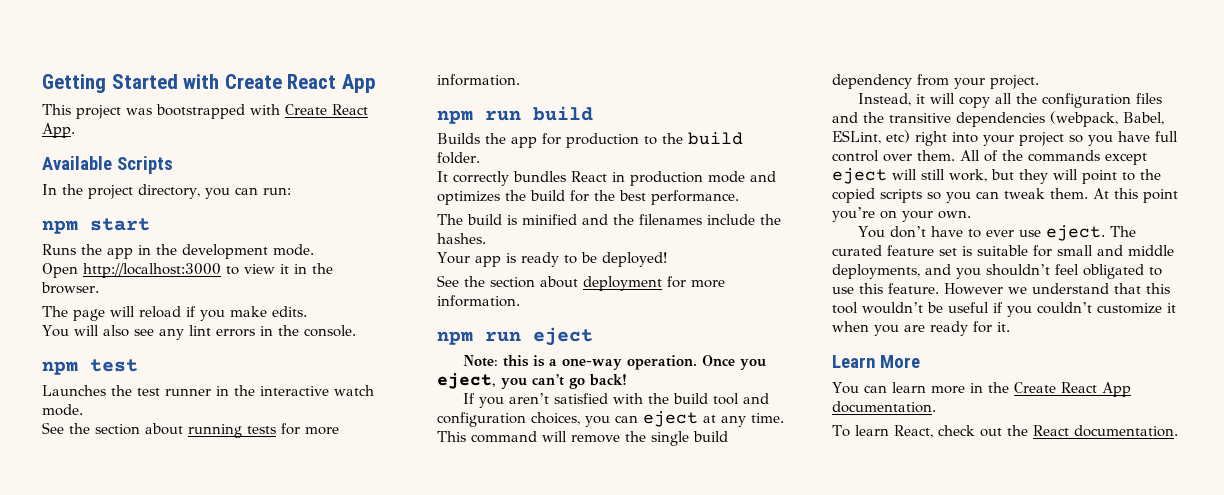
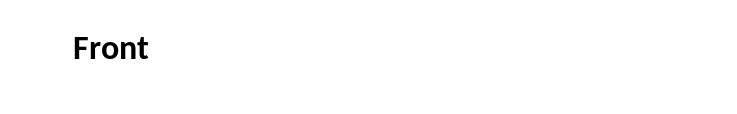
- Getting Started with Create React App
- This project was bootstrapped with Create React App.
- Available Scripts
- In the project directory, you can run:
- npm start
- Runs the app in the development mode.
- Open http://localhost:3000 to view it in the browser.
- The page will reload if you make edits.
- You will also see any lint errors in the console.
- npm test
- Launches the test runner in the interactive watch mode.
- See the section about running tests for more information.
- npm run build
- Builds the app for production to the build folder.
- It correctly bundles React in production mode and optimizes the build for the best performance.
- The build is minified and the filenames include the hashes.
- Your app is ready to be deployed!
- See the section about deployment for more information.
- npm run eject
- Note: this is a one-way operation. Once you eject, you can’t go back!
- If you aren’t satisfied with the build tool and configuration choices, you can eject at any time. This command will remove the single build dependency from your project.
- Instead, it will copy all the configuration files and the transitive dependencies (webpack, Babel, ESLint, etc) right into your project so you have full control over them. All of the commands except eject will still work, but they will point to the copied scripts so you can tweak them. At this point you’re on your own.
- You don’t have to ever use eject. The curated feature set is suitable for small and middle deployments, and you shouldn’t feel obligated to use this feature. However we understand that this tool wouldn’t be useful if you couldn’t customize it when you are ready for it.
- Learn More
- You can learn more in the Create React App documentation.
- To learn React, check out the React documentation.
+ Front

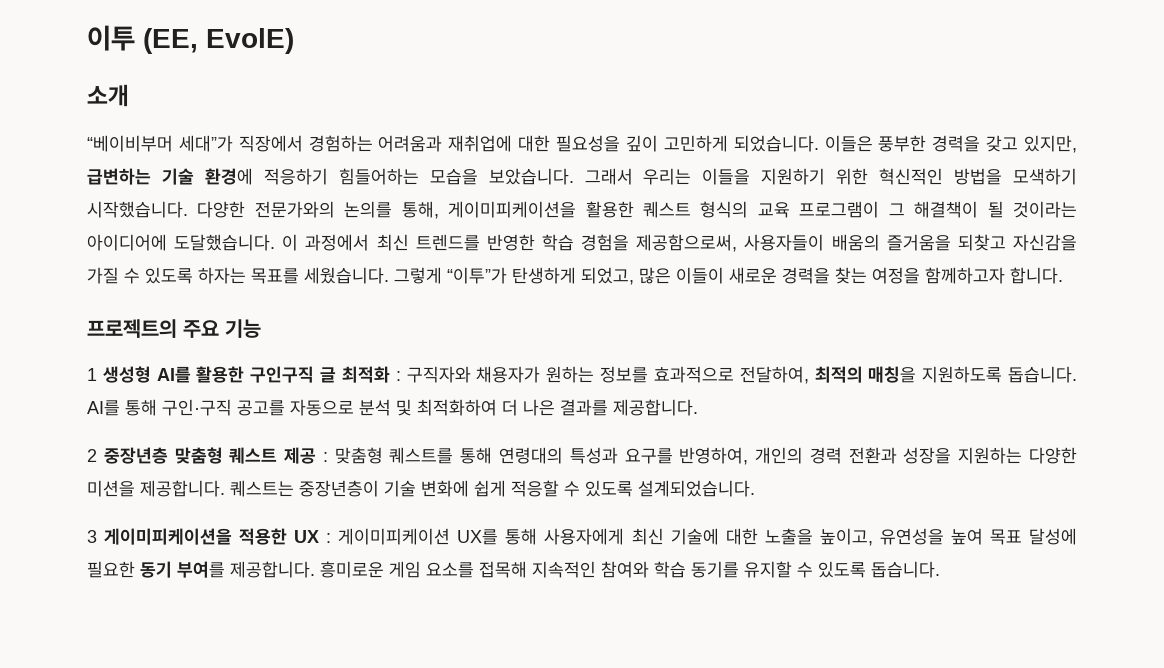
- Front
+ 이투 (EE, EvolE)
+ 소개
+ “베이비부머 세대”가 직장에서 경험하는 어려움과 재취업에 대한 필요성을 깊이 고민하게 되었습니다. 이들은 풍부한 경력을 갖고 있지만, 급변하는 기술 환경에 적응하기 힘들어하는 모습을 보았습니다. 그래서 우리는 이들을 지원하기 위한 혁신적인 방법을 모색하기 시작했습니다. 다양한 전문가와의 논의를 통해, 게이미피케이션을 활용한 퀘스트 형식의 교육 프로그램이 그 해결책이 될 것이라는 아이디어에 도달했습니다. 이 과정에서 최신 트렌드를 반영한 학습 경험을 제공함으로써, 사용자들이 배움의 즐거움을 되찾고 자신감을 가질 수 있도록 하자는 목표를 세웠습니다. 그렇게 “이투”가 탄생하게 되었고, 많은 이들이 새로운 경력을 찾는 여정을 함께하고자 합니다.
+ 프로젝트의 주요 기능
+ 1 생성형 AI를 활용한 구인구직 글 최적화 : 구직자와 채용자가 원하는 정보를 효과적으로 전달하여, 최적의 매칭을 지원하도록 돕습니다. AI를 통해 구인·구직 공고를 자동으로 분석 및 최적화하여 더 나은 결과를 제공합니다.
+ 2 중장년층 맞춤형 퀘스트 제공 : 맞춤형 퀘스트를 통해 연령대의 특성과 요구를 반영하여, 개인의 경력 전환과 성장을 지원하는 다양한 미션을 제공합니다. 퀘스트는 중장년층이 기술 변화에 쉽게 적응할 수 있도록 설계되었습니다.
+ 3 게이미피케이션을 적용한 UX : 게이미피케이션 UX를 통해 사용자에게 최신 기술에 대한 노출을 높이고, 유연성을 높여 목표 달성에 필요한 동기 부여를 제공합니다. 흥미로운 게임 요소를 접목해 지속적인 참여와 학습 동기를 유지할 수 있도록 돕습니다.

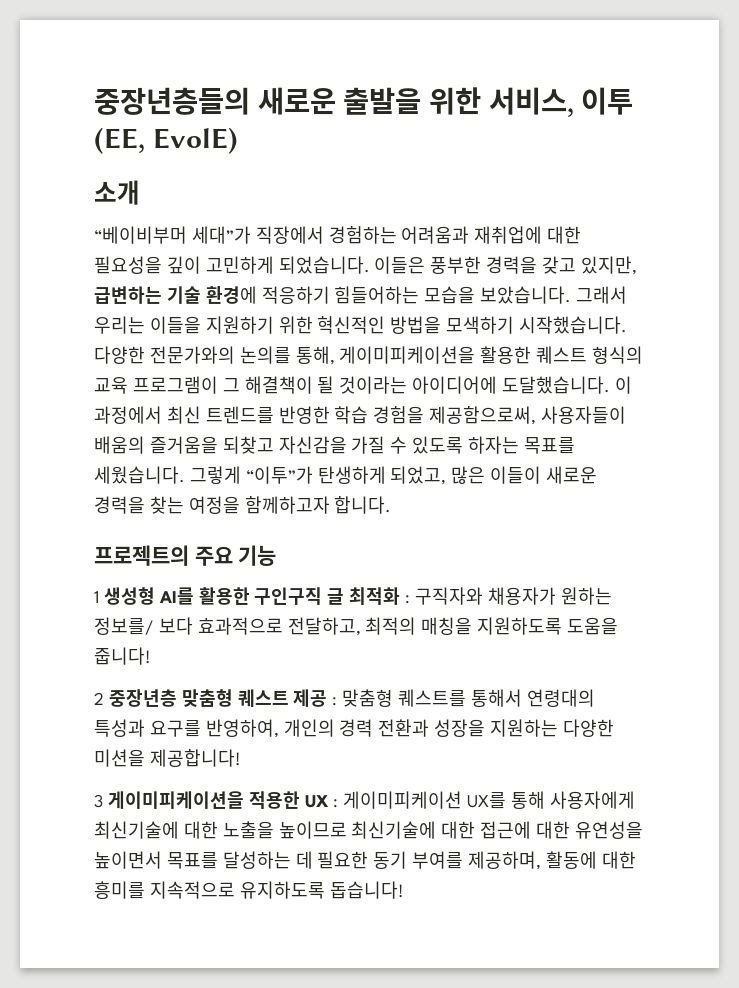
- 이투 (EE, EvolE)
+ 중장년층들의 새로운 출발을 위한 서비스, 이투 (EE, EvolE)
- 1 생성형 AI를 활용한 구인구직 글 최적화 : 구직자와 채용자가 원하는 정보를 효과적으로 전달하여, 최적의 매칭을 지원하도록 돕습니다. AI를 통해 구인·구직 공고를 자동으로 분석 및 최적화하여 더 나은 결과를 제공합니다.
+ 1 생성형 AI를 활용한 구인구직 글 최적화 : 구직자와 채용자가 원하는 정보를/ 보다 효과적으로 전달하고, 최적의 매칭을 지원하도록 도움을 줍니다!
- 2 중장년층 맞춤형 퀘스트 제공 : 맞춤형 퀘스트를 통해 연령대의 특성과 요구를 반영하여, 개인의 경력 전환과 성장을 지원하는 다양한 미션을 제공합니다. 퀘스트는 중장년층이 기술 변화에 쉽게 적응할 수 있도록 설계되었습니다.
+ 2 중장년층 맞춤형 퀘스트 제공 : 맞춤형 퀘스트를 통해서 연령대의 특성과 요구를 반영하여, 개인의 경력 전환과 성장을 지원하는 다양한 미션을 제공합니다!
- 3 게이미피케이션을 적용한 UX : 게이미피케이션 UX를 통해 사용자에게 최신 기술에 대한 노출을 높이고, 유연성을 높여 목표 달성에 필요한 동기 부여를 제공합니다. 흥미로운 게임 요소를 접목해 지속적인 참여와 학습 동기를 유지할 수 있도록 돕습니다.
+ 3 게이미피케이션을 적용한 UX : 게이미피케이션 UX를 통해 사용자에게 최신기술에 대한 노출을 높이므로 최신기술에 대한 접근에 대한 유연성을 높이면서 목표를 달성하는 데 필요한 동기 부여를 제공하며, 활동에 대한 흥미를 지속적으로 유지하도록 돕습니다!

